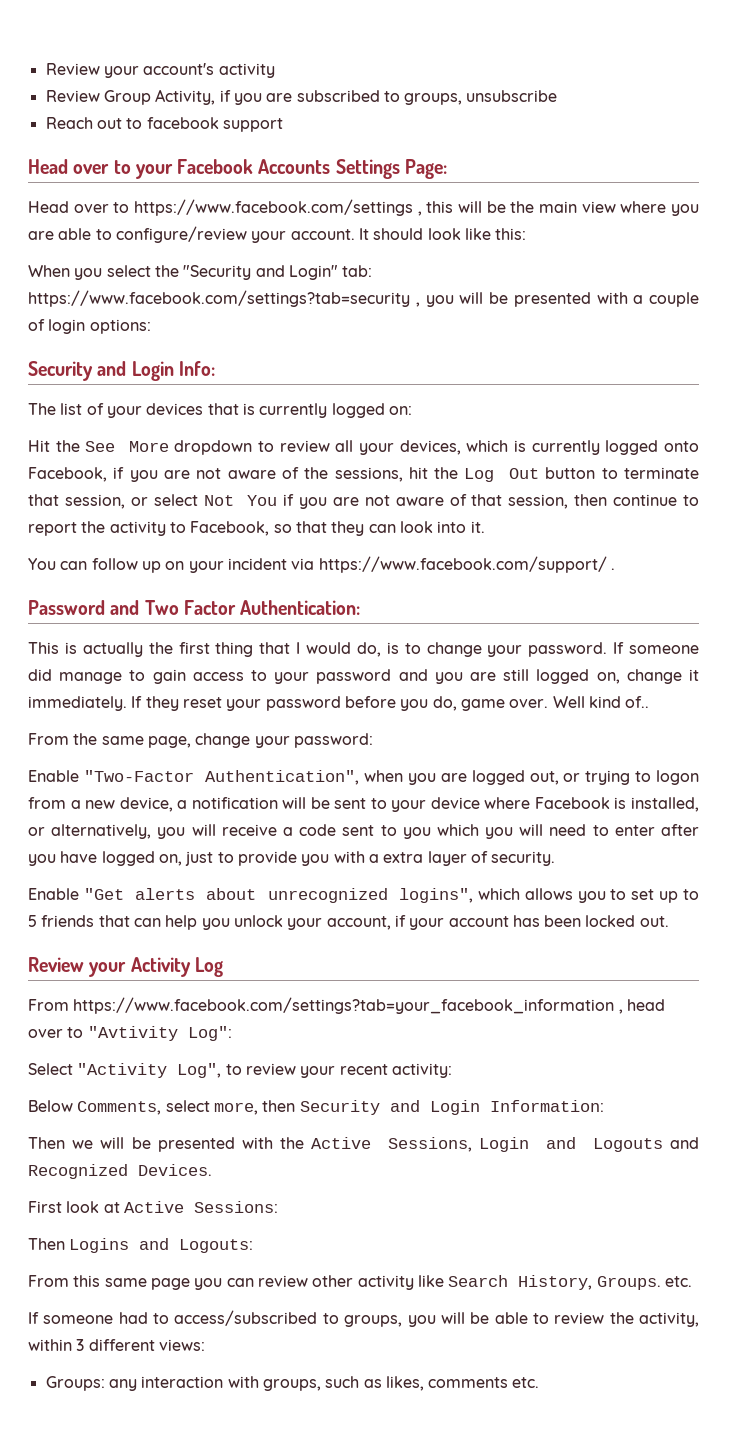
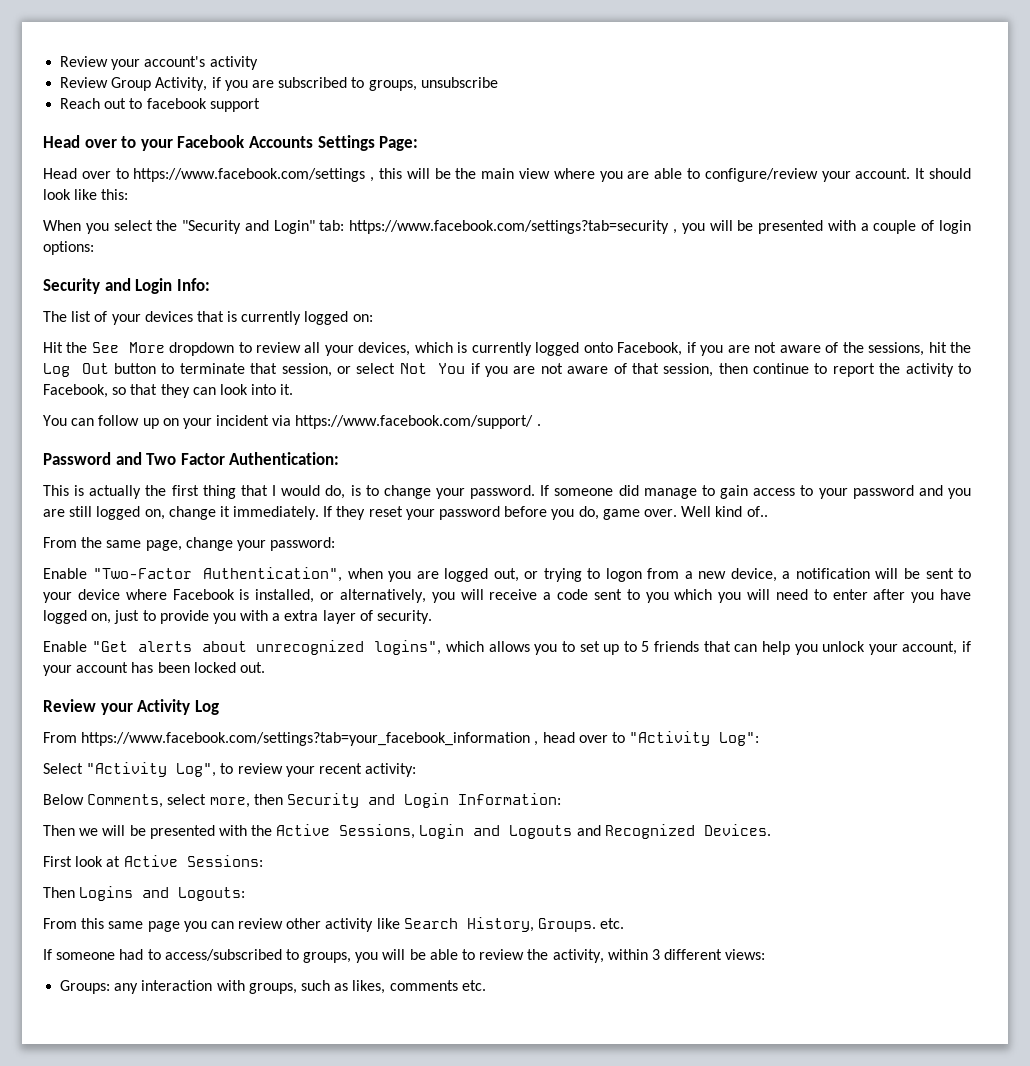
- From https://www.facebook.com/settings?tab=your_facebook_information , head over to "Avtivity Log":
+ From https://www.facebook.com/settings?tab=your_facebook_information , head over to "Activity Log":

